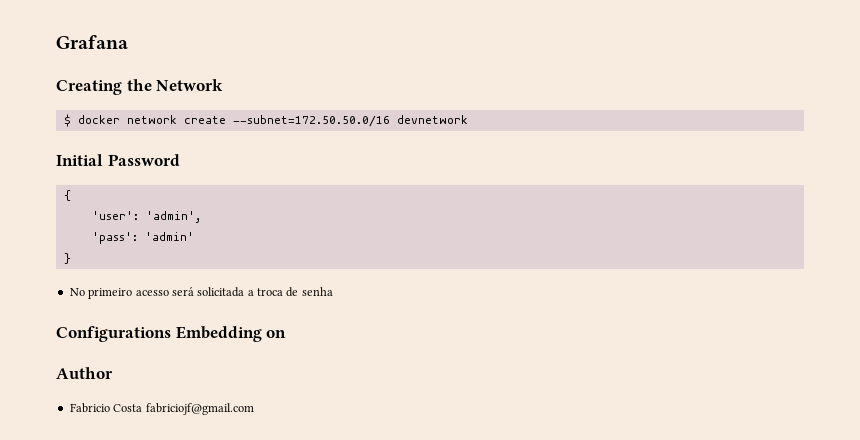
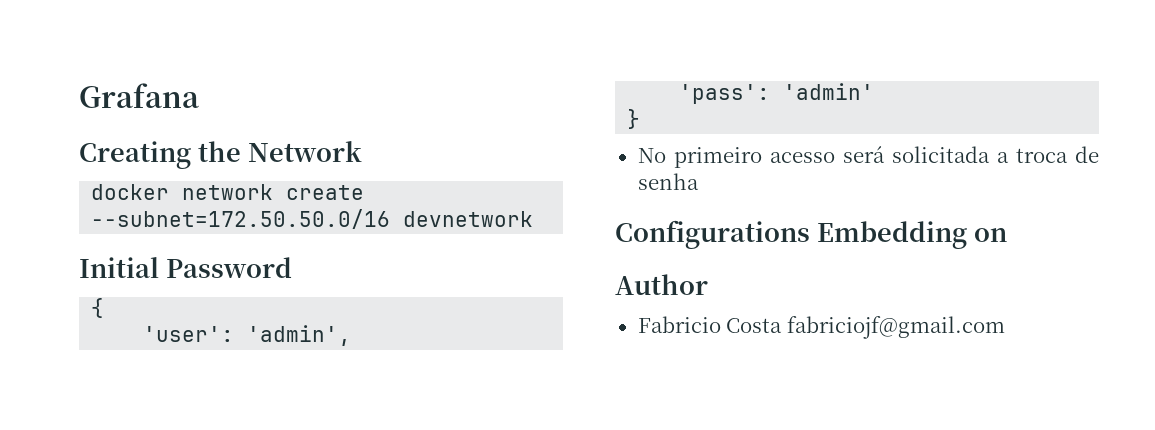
- $ docker network create --subnet=172.50.50.0/16 devnetwork
+ docker network create --subnet=172.50.50.0/16 devnetwork

